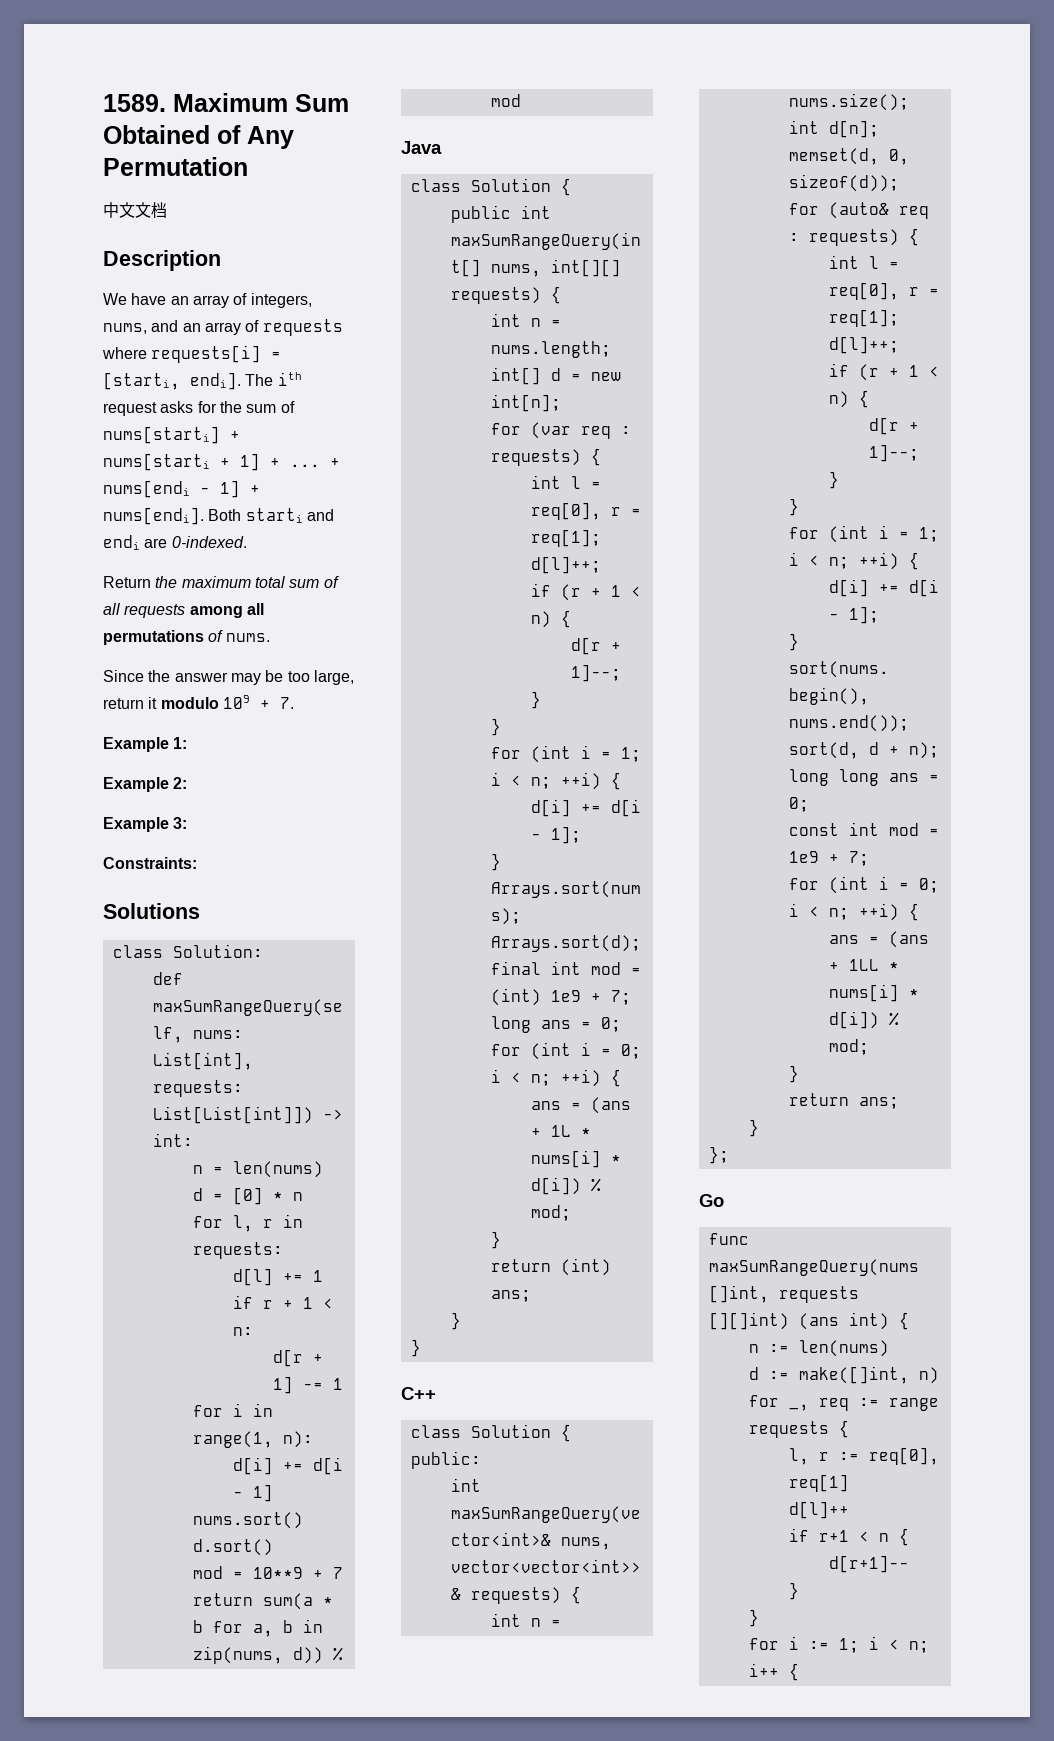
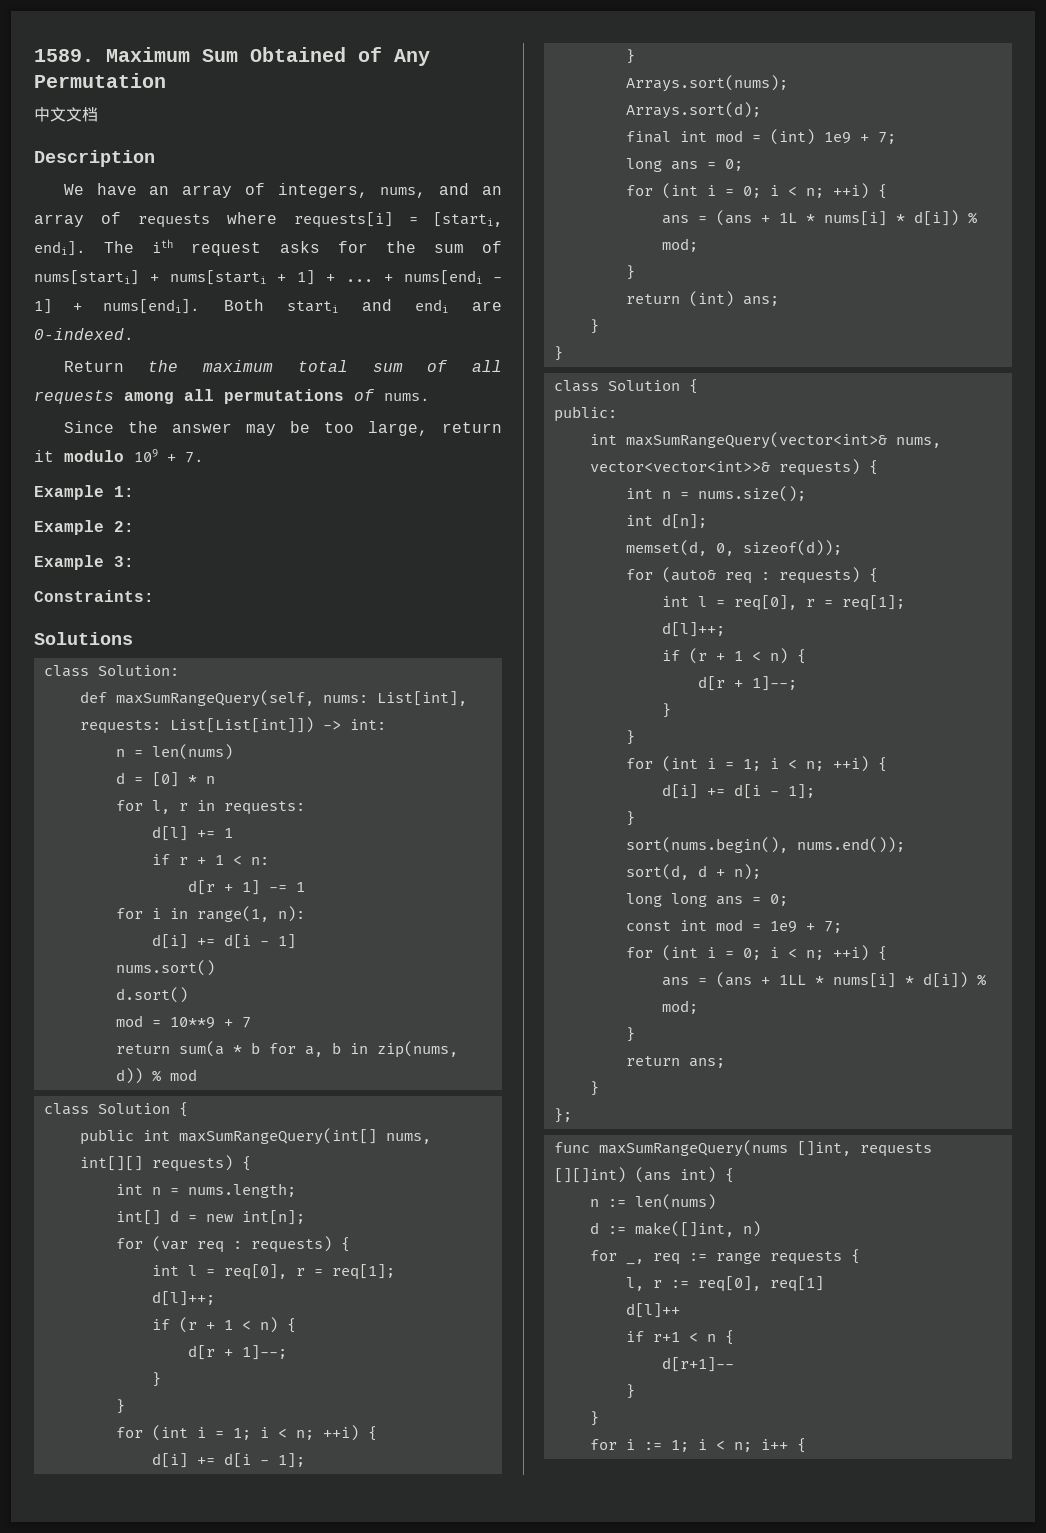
- Java
- C++
- Go

